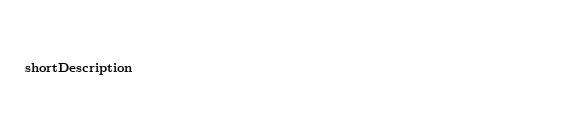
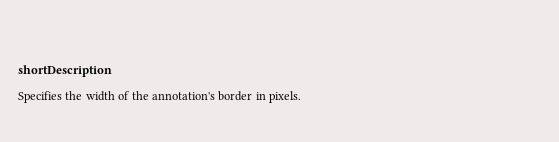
+ Specifies the width of the annotation's border in pixels.

